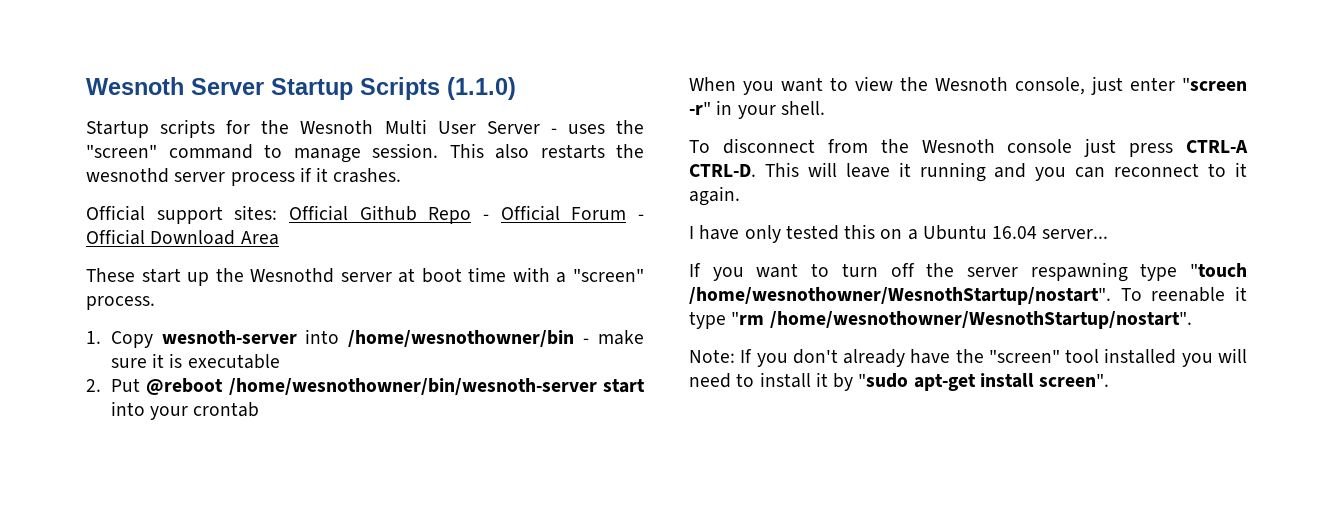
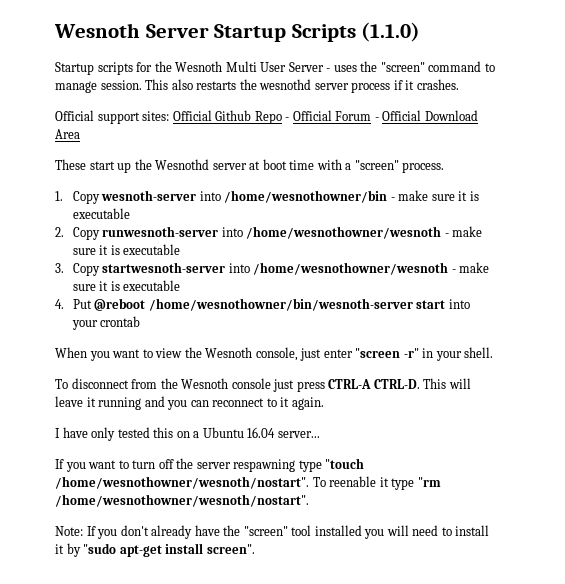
- 2. Put @reboot /home/wesnothowner/bin/wesnoth-server start into your crontab
+ 2. Copy runwesnoth-server into /home/wesnothowner/wesnoth - make sure it is executable
+ 3. Copy startwesnoth-server into /home/wesnothowner/wesnoth - make sure it is executable
+ 4. Put @reboot /home/wesnothowner/bin/wesnoth-server start into your crontab
- If you want to turn off the server respawning type "touch /home/wesnothowner/WesnothStartup/nostart".
+ If you want to turn off the server respawning type "touch /home/wesnothowner/wesnoth/nostart".
- To reenable it type "rm /home/wesnothowner/WesnothStartup/nostart".
+ To reenable it type "rm /home/wesnothowner/wesnoth/nostart".

